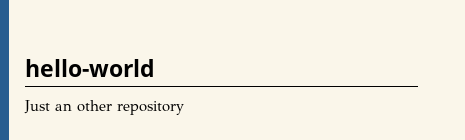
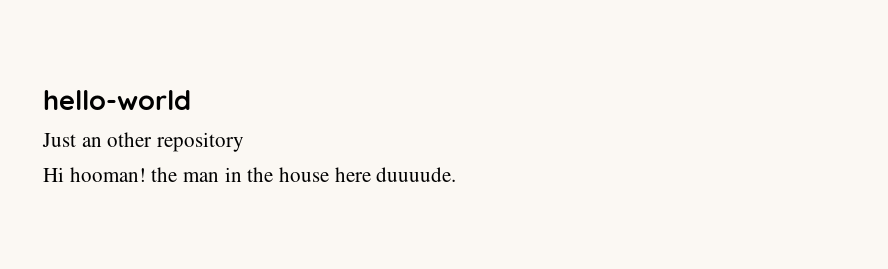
+ Hi hooman! the man in the house here duuuude.

